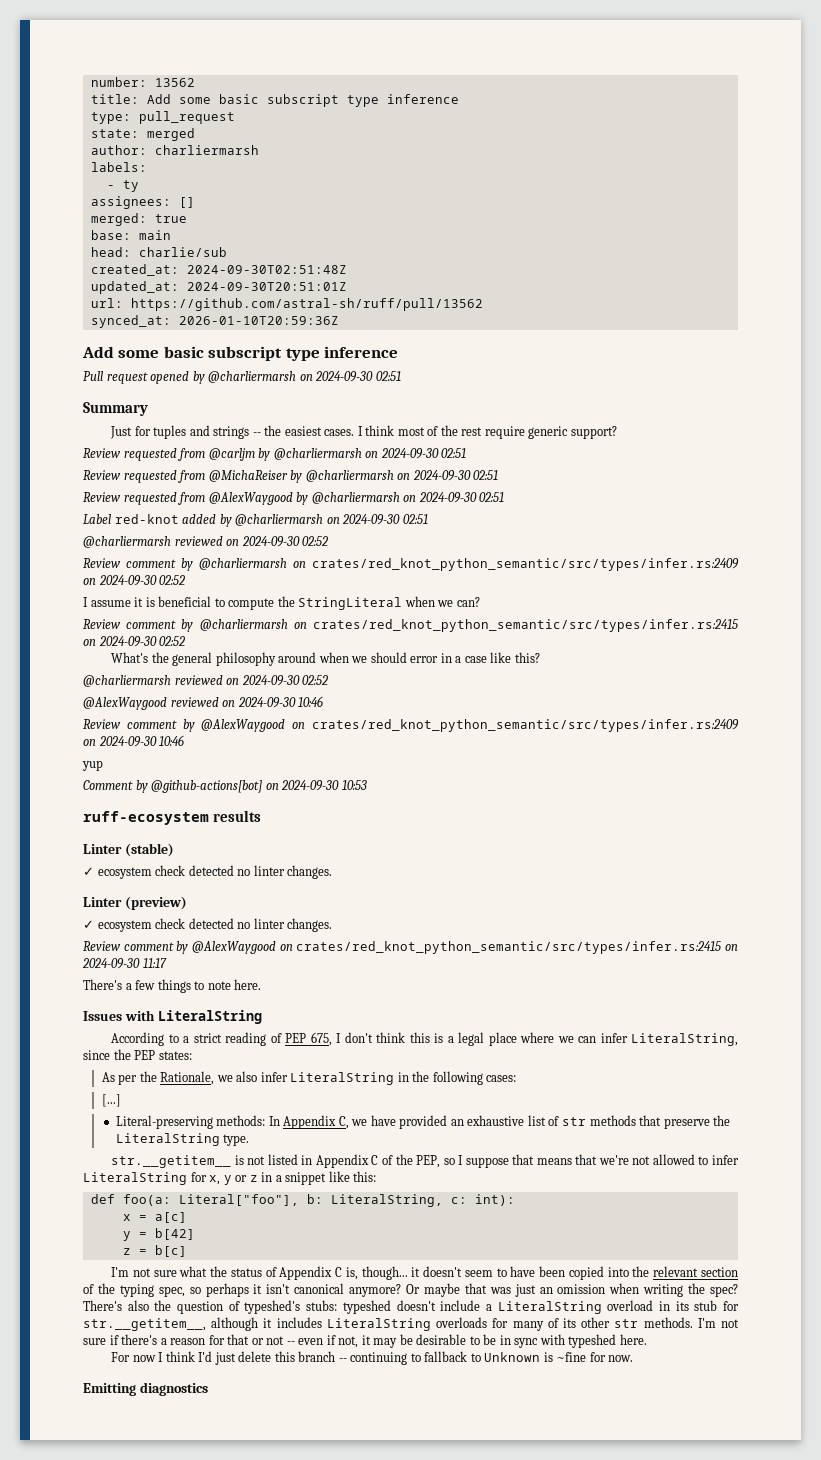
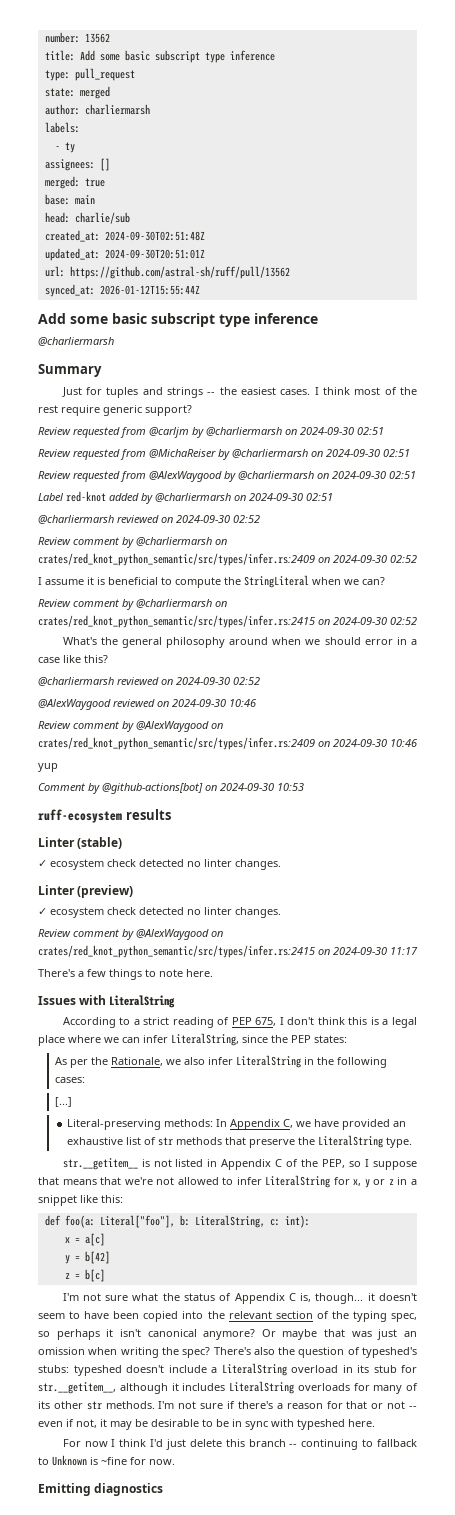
- synced_at: 2026-01-10T20:59:36Z
+ synced_at: 2026-01-12T15:55:44Z
  Add some basic subscript type inference
- Pull request opened by @charliermarsh on 2024-09-30 02:51
+ @charliermarsh

